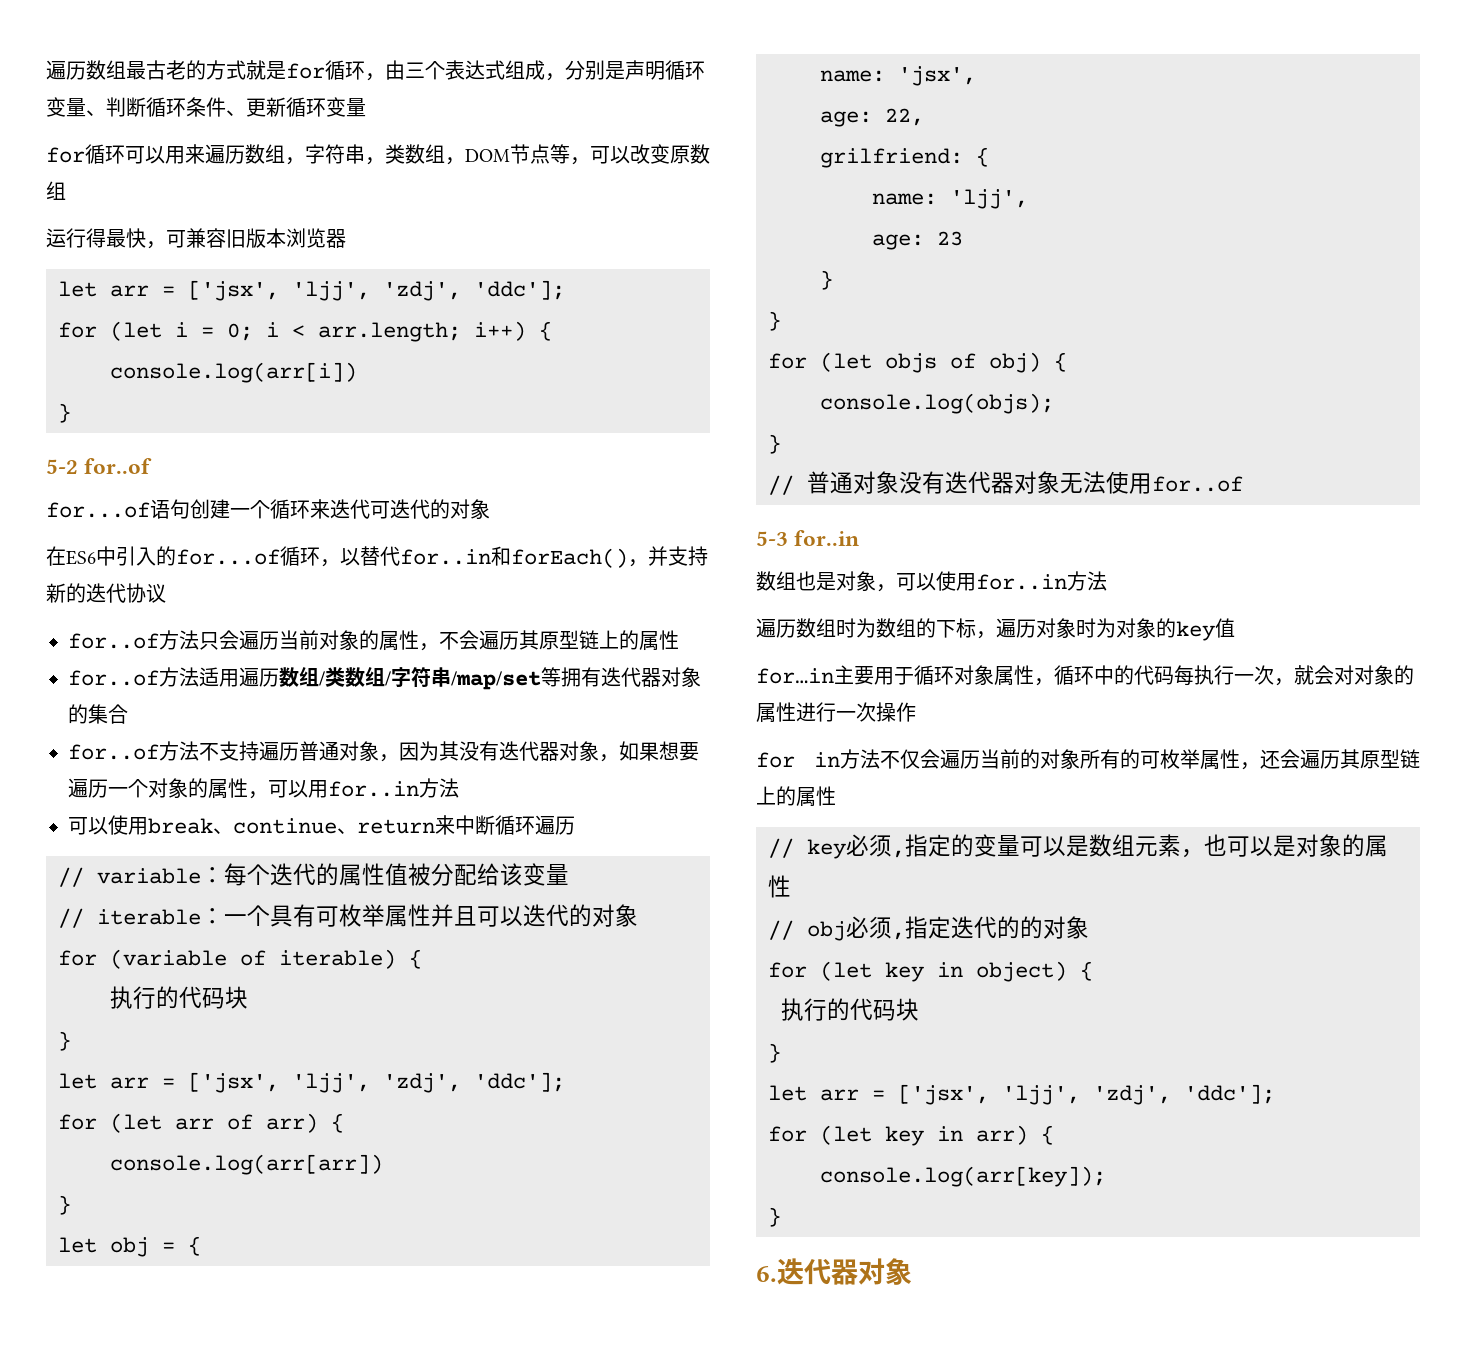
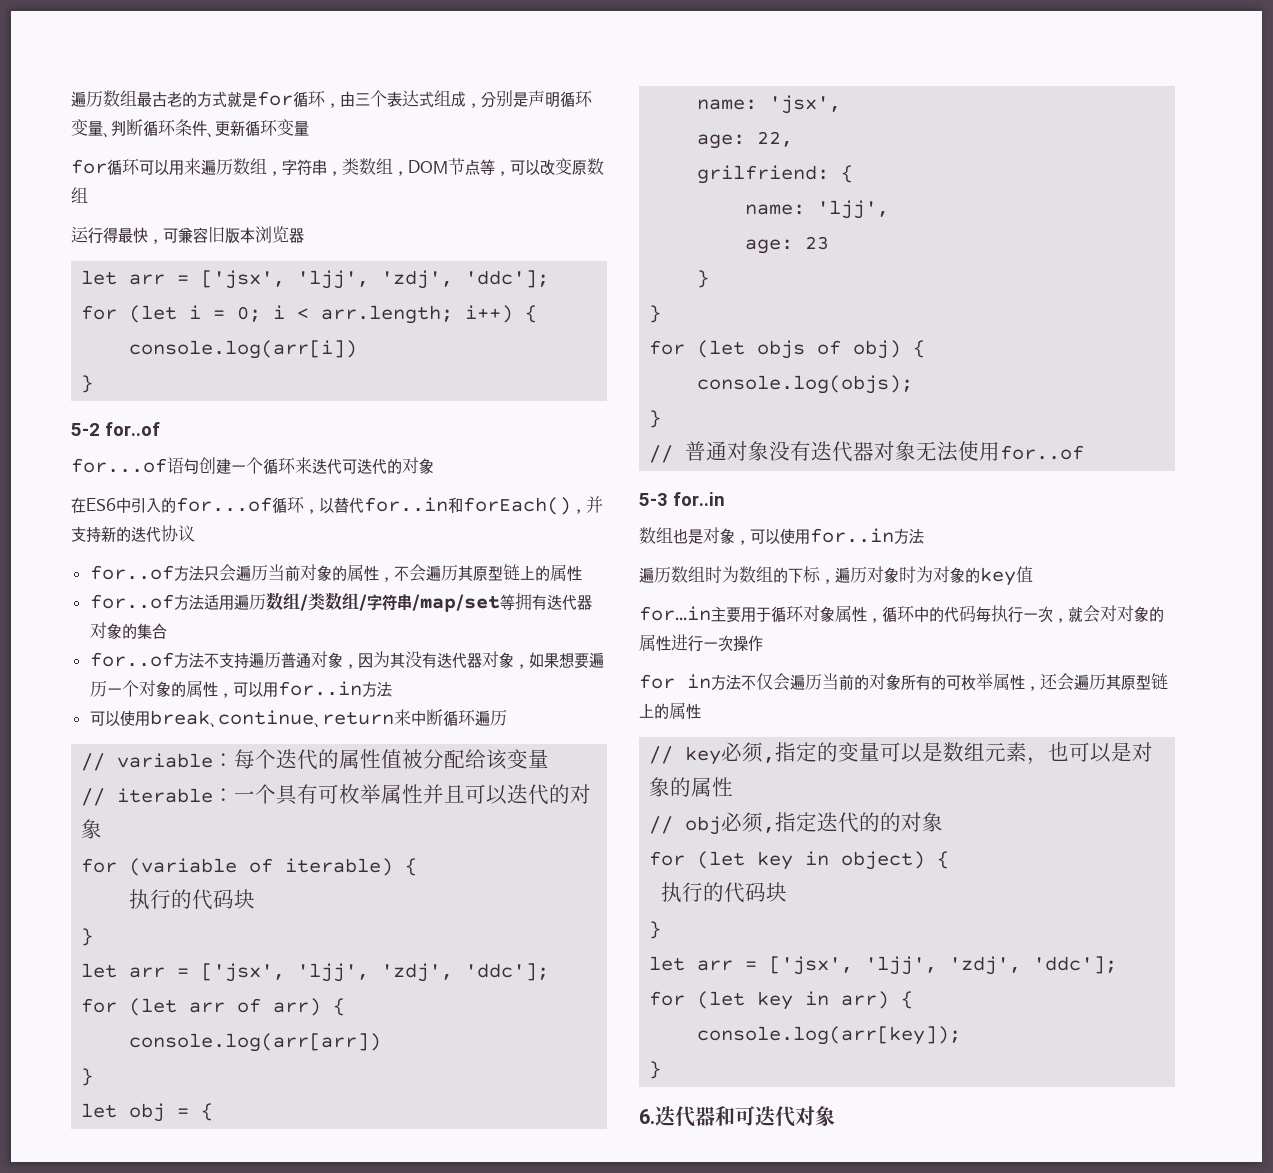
- 6.迭代器对象
+ 6.迭代器和可迭代对象

